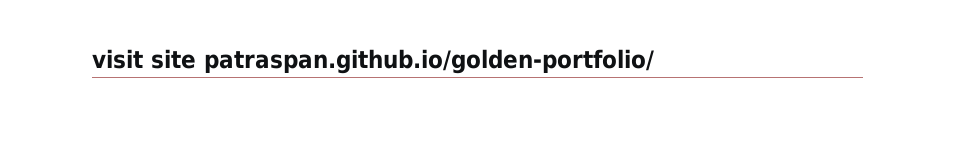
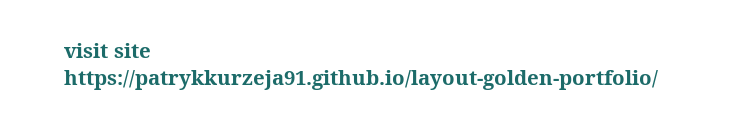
- visit site patraspan.github.io/golden-portfolio/
+ visit site https://patrykkurzeja91.github.io/layout-golden-portfolio/

